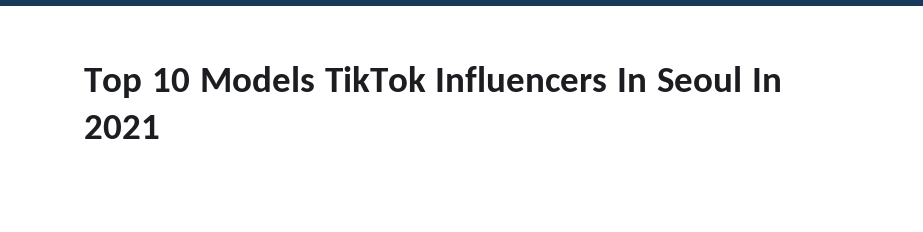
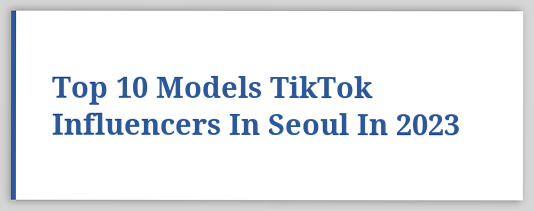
- Top 10 Models TikTok Influencers In Seoul In 2021
+ Top 10 Models TikTok Influencers In Seoul In 2023

